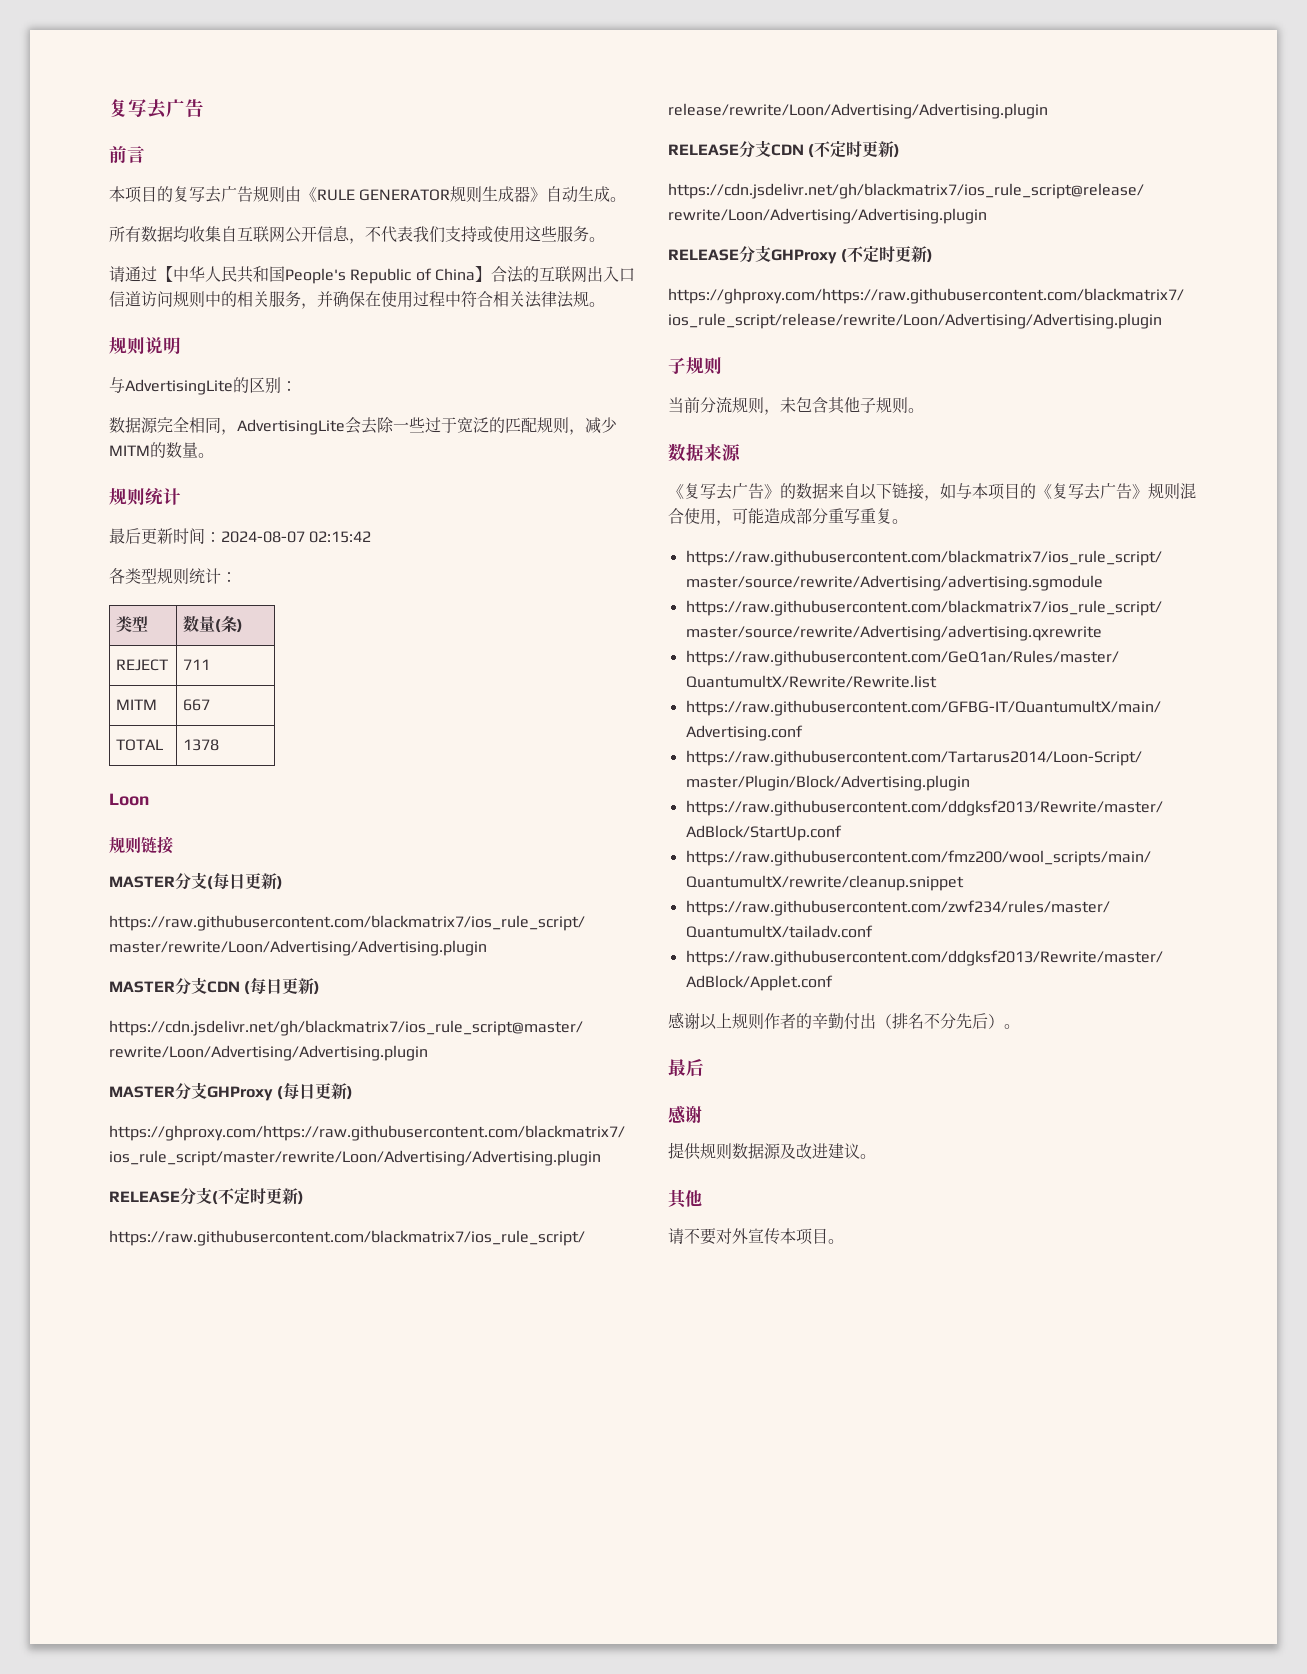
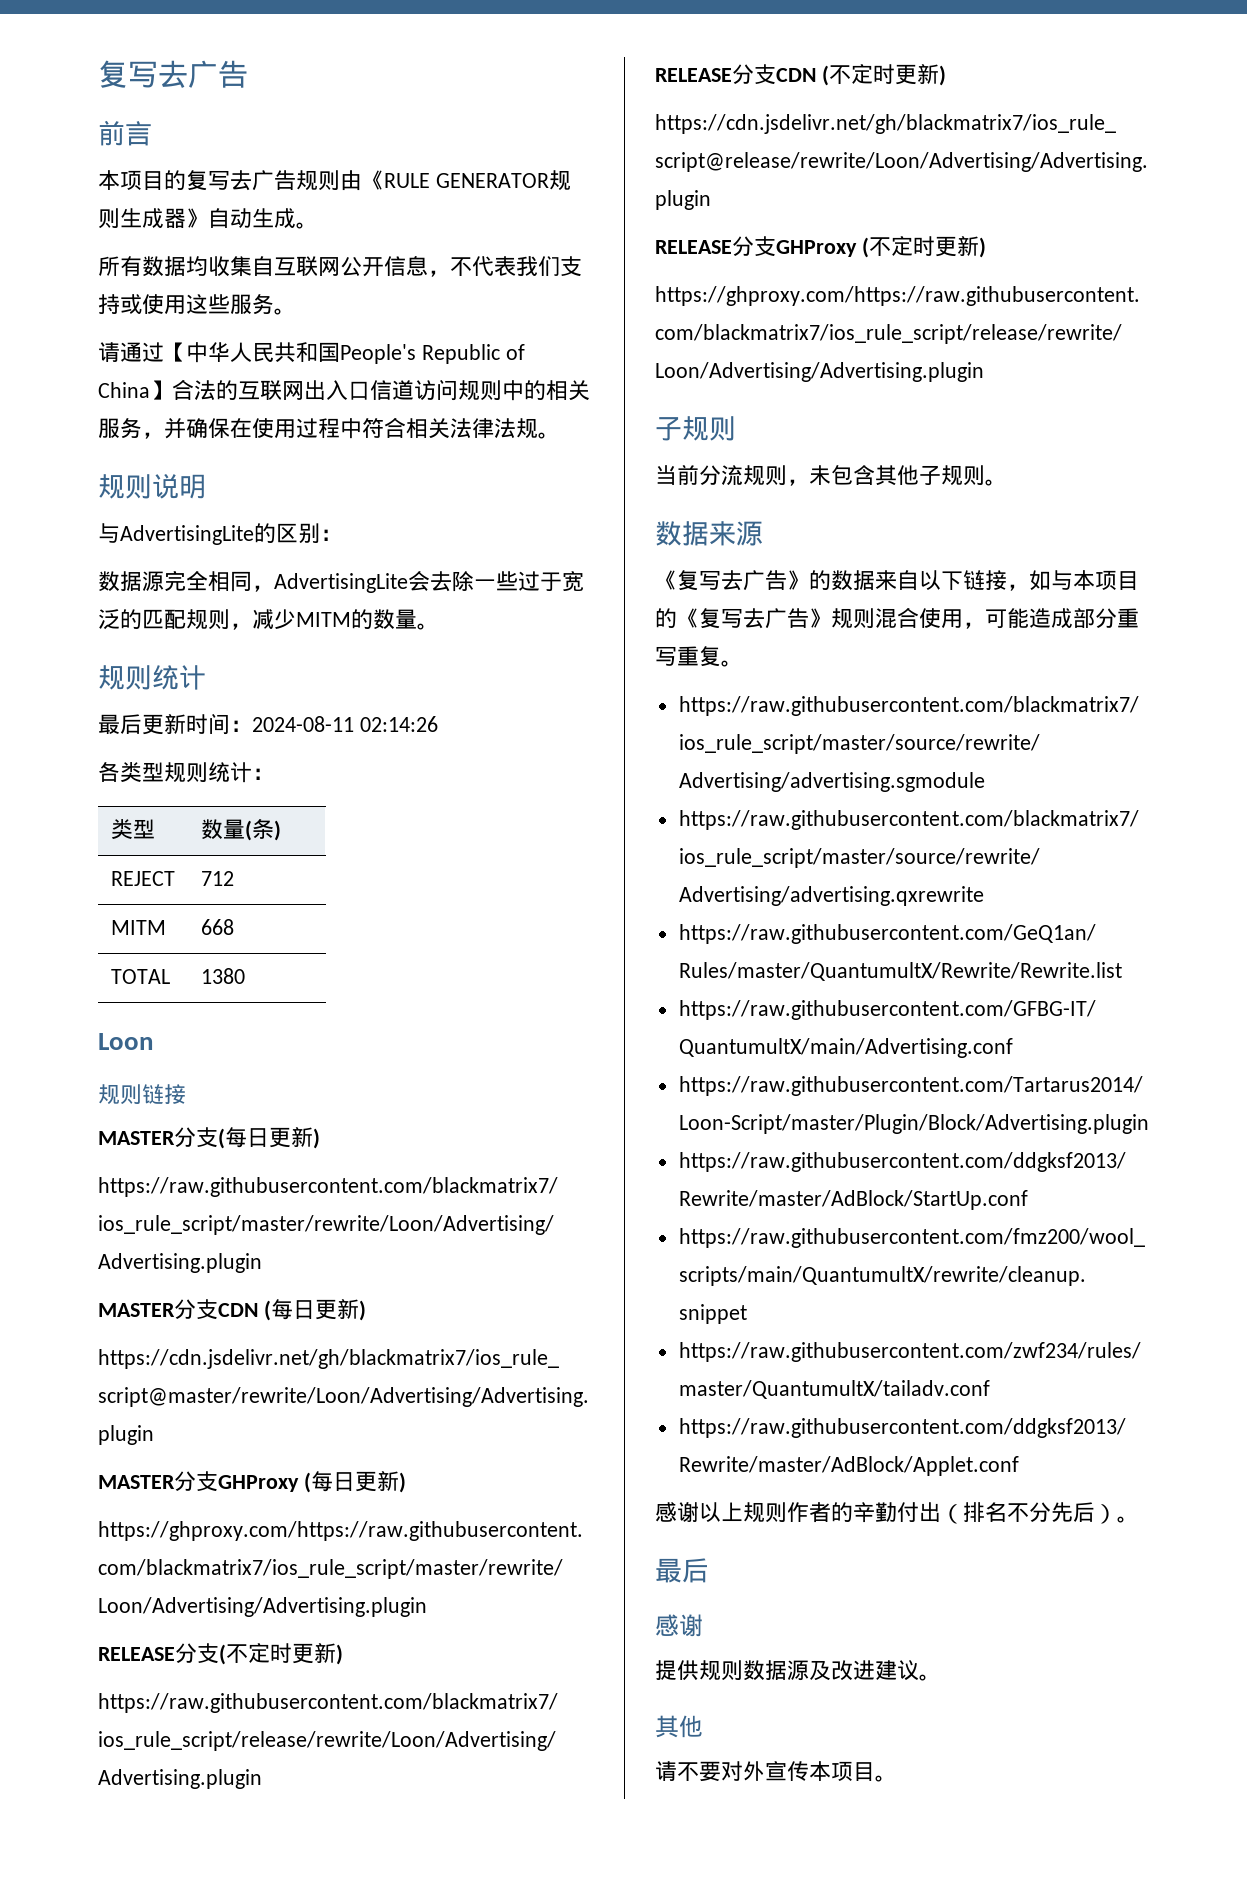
- 最后更新时间：2024-08-07 02:15:42
+ 最后更新时间：2024-08-11 02:14:26
- REJECT | 711
+ REJECT | 712
- MITM | 667
+ MITM | 668
- TOTAL | 1378
+ TOTAL | 1380

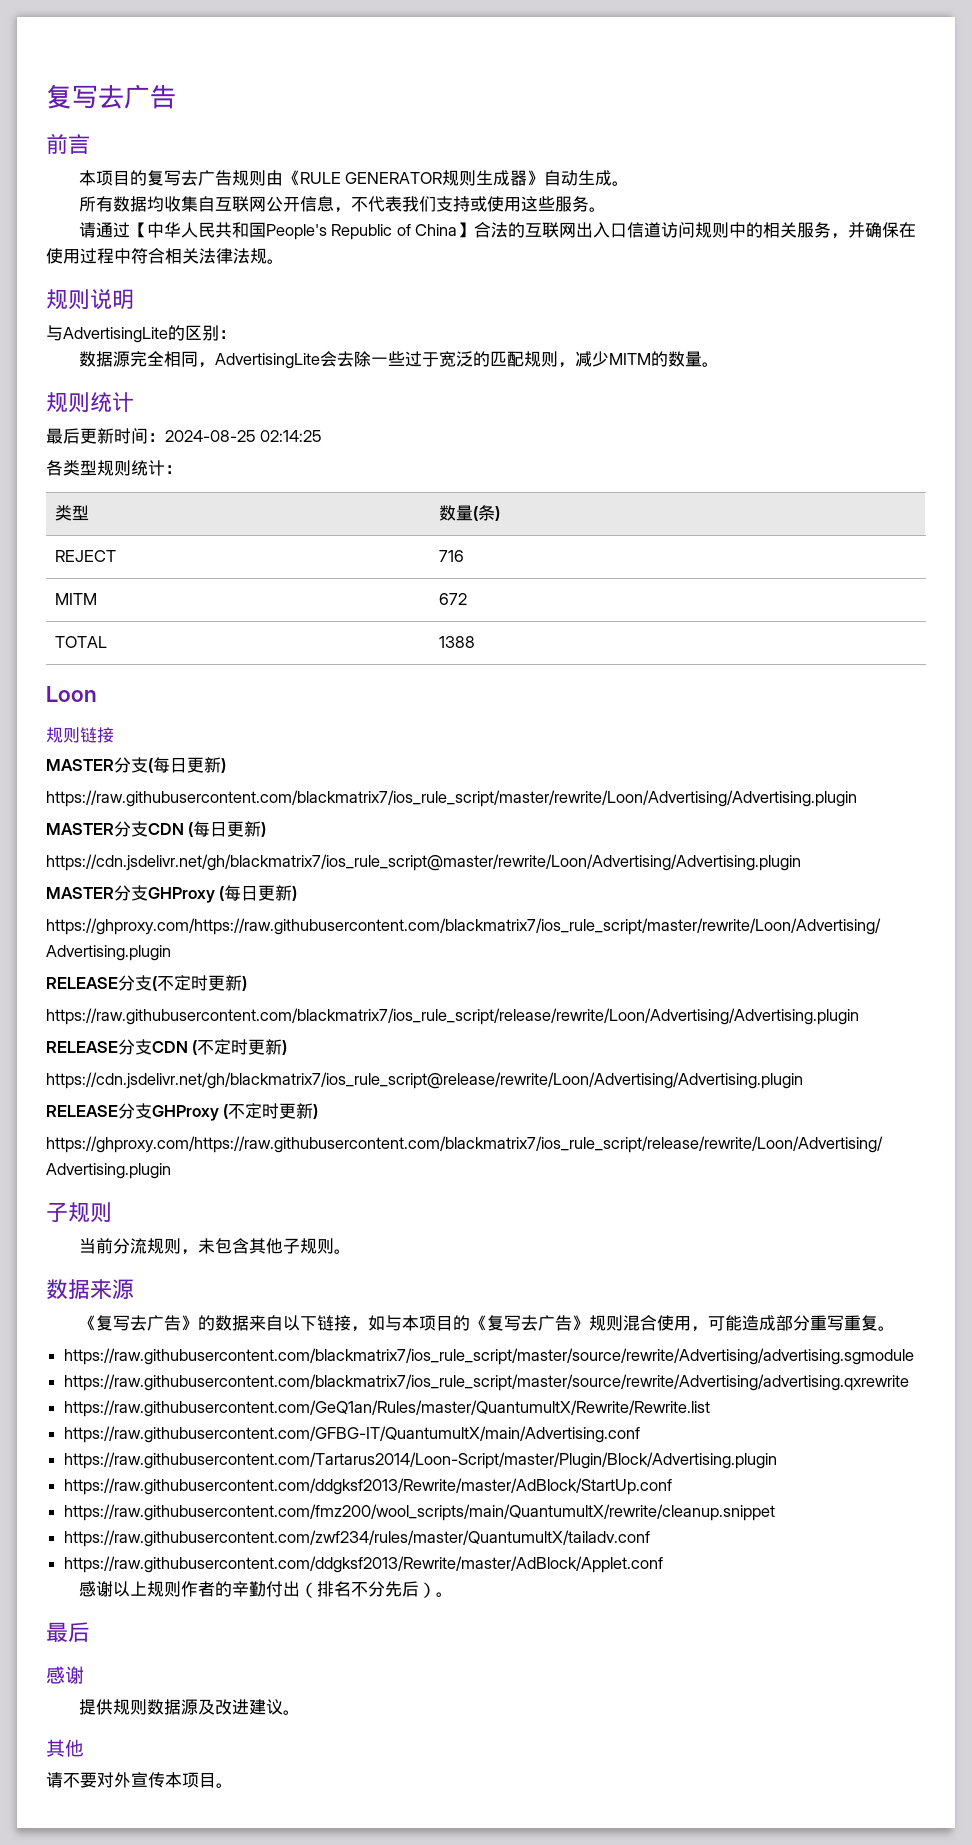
- 最后更新时间：2024-08-11 02:14:26
+ 最后更新时间：2024-08-25 02:14:25
- REJECT | 712
+ REJECT | 716
- MITM | 668
+ MITM | 672
- TOTAL | 1380
+ TOTAL | 1388

